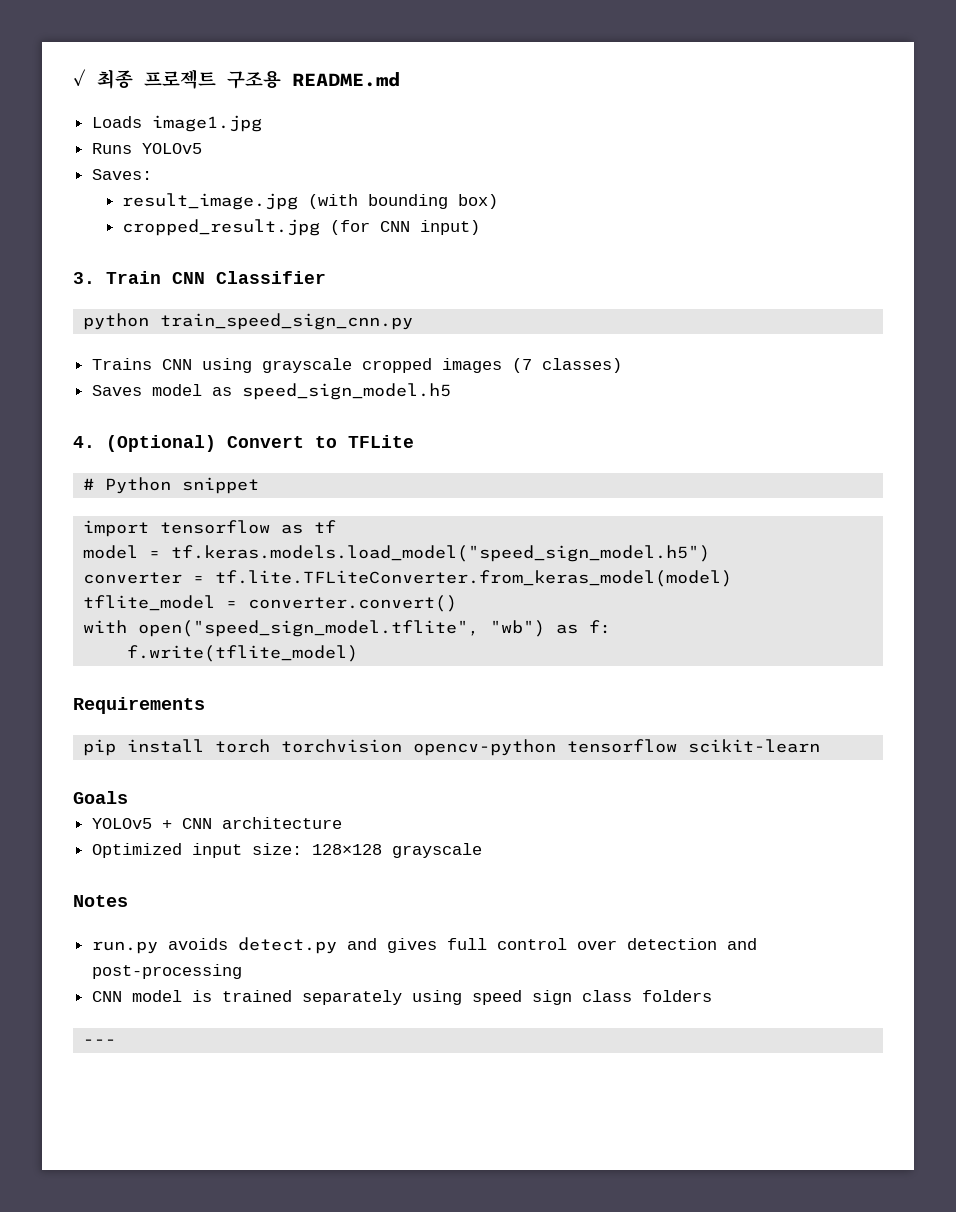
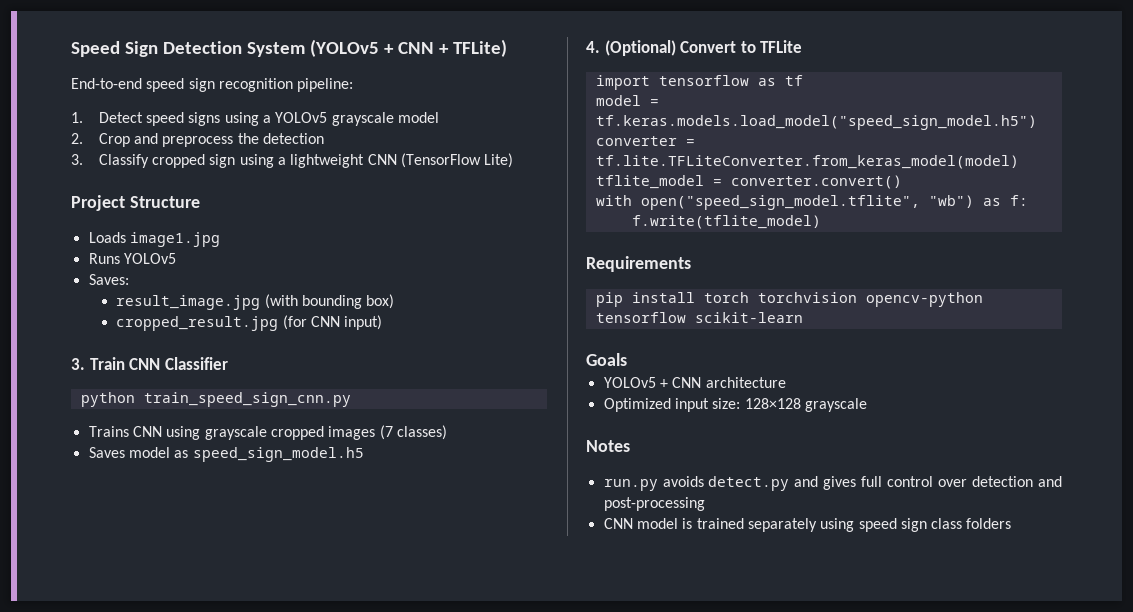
- ✓ 최종 프로젝트 구조용 README.md
+ Speed Sign Detection System (YOLOv5 + CNN + TFLite)
+ End-to-end speed sign recognition pipeline:
+ 1. Detect speed signs using a YOLOv5 grayscale model
+ 2. Crop and preprocess the detection
+ 3. Classify cropped sign using a lightweight CNN (TensorFlow Lite)
+ Project Structure
- # Python snippet
- ---

